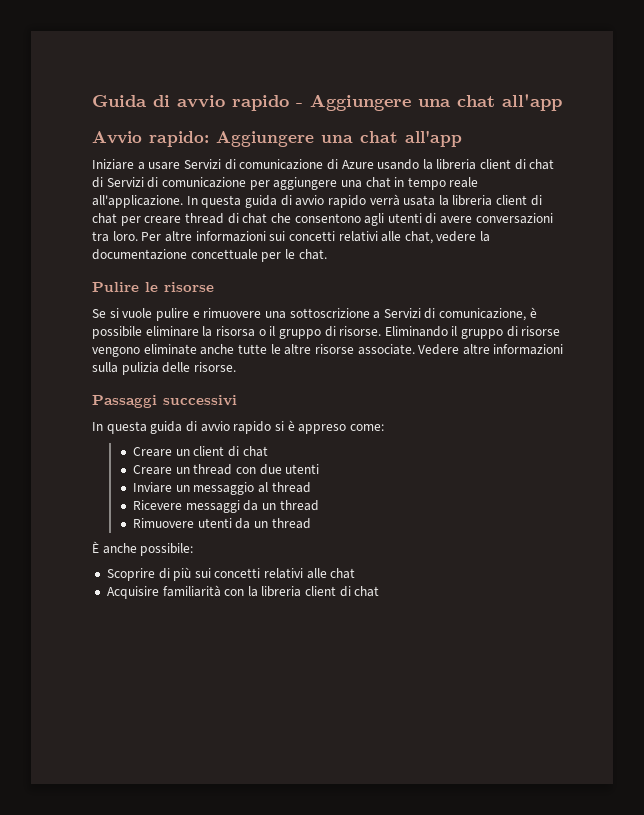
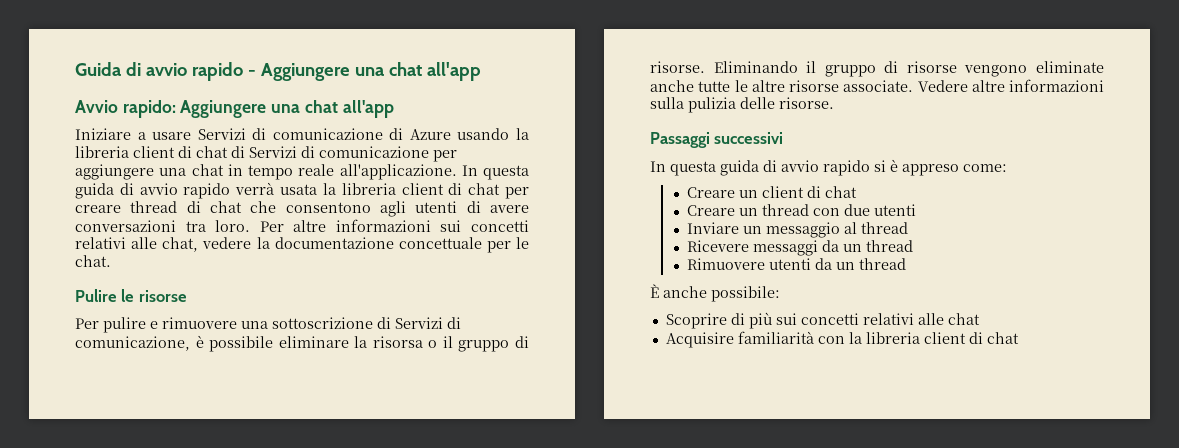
- Se si vuole pulire e rimuovere una sottoscrizione a Servizi di comunicazione, è possibile eliminare la risorsa o il gruppo di risorse.
+ Per pulire e rimuovere una sottoscrizione di Servizi di comunicazione, è possibile eliminare la risorsa o il gruppo di risorse.

